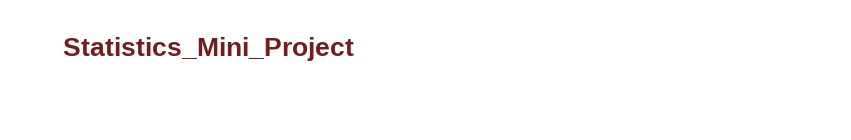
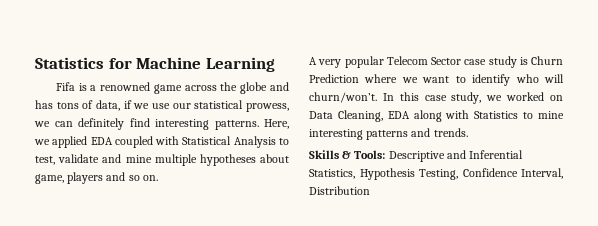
- Statistics_Mini_Project
+ Statistics for Machine Learning
+ Fifa is a renowned game across the globe and has tons of data, if we use our statistical prowess, we can definitely find interesting patterns. Here, we applied EDA coupled with Statistical Analysis to test, validate and mine multiple hypotheses about game, players and so on.
+ A very popular Telecom Sector case study is Churn Prediction where we want to identify who will churn/won’t. In this case study, we worked on Data Cleaning, EDA along with Statistics to mine interesting patterns and trends.
+ Skills & Tools: Descriptive and Inferential Statistics, Hypothesis Testing, Confidence Interval, Distribution

